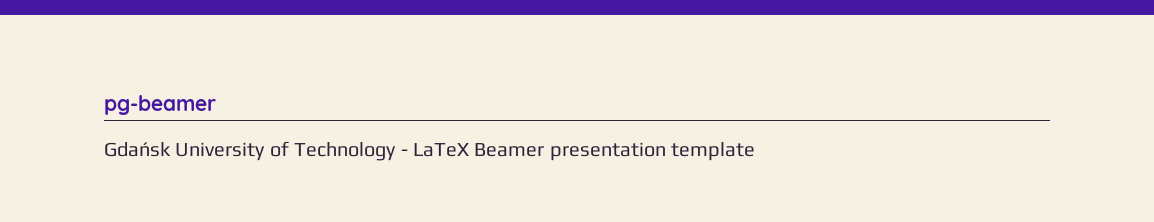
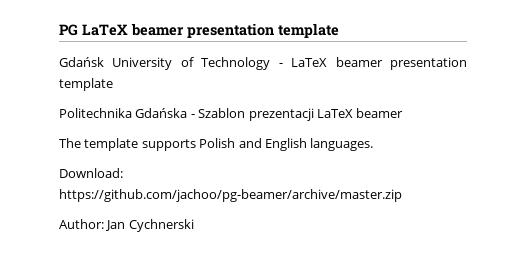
- pg-beamer
+ PG LaTeX beamer presentation template
- Gdańsk University of Technology - LaTeX Beamer presentation template
+ Gdańsk University of Technology - LaTeX beamer presentation template
+ Politechnika Gdańska - Szablon prezentacji LaTeX beamer
+ The template supports Polish and English languages.
+ Download: https://github.com/jachoo/pg-beamer/archive/master.zip
+ Author: Jan Cychnerski

